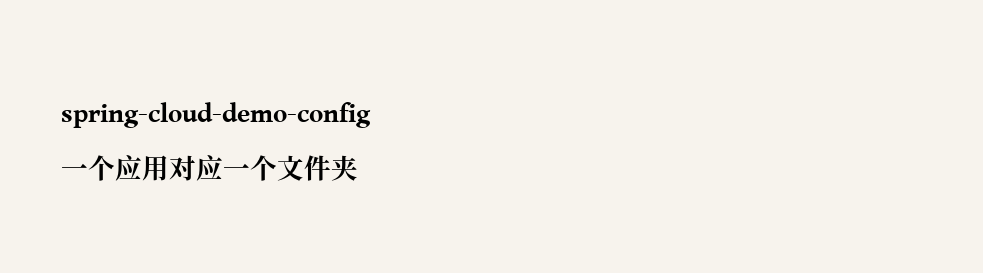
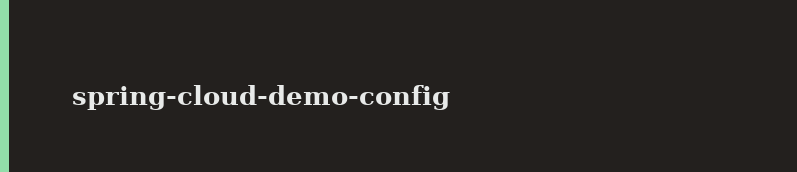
- 一个应用对应一个文件夹

